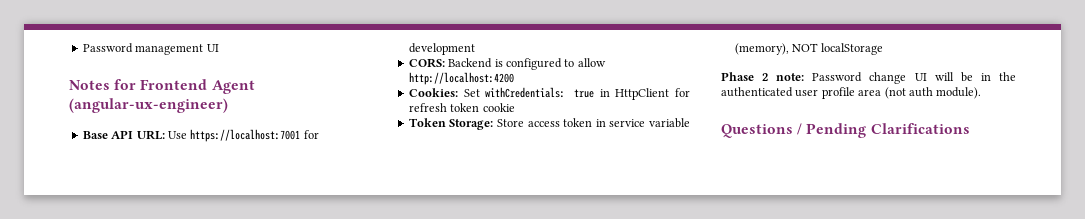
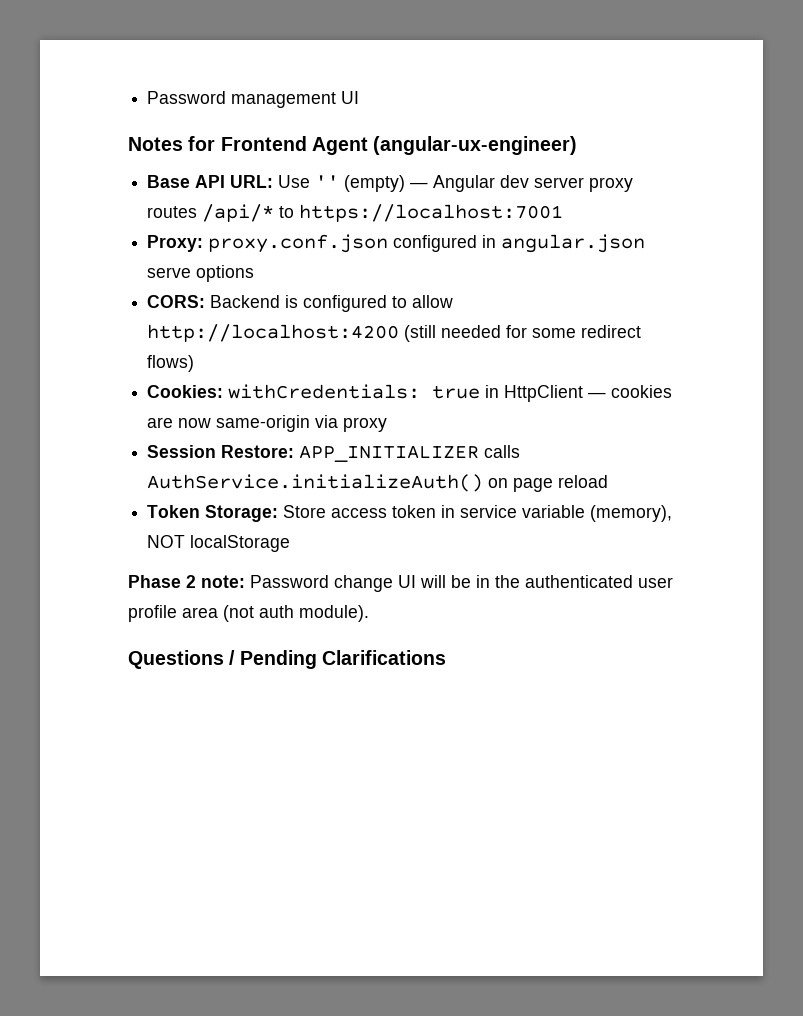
- Base API URL: Use https://localhost:7001 for development
+ Base API URL: Use '' (empty) — Angular dev server proxy routes /api/* to https://localhost:7001
+ Proxy: proxy.conf.json configured in angular.json serve options
- CORS: Backend is configured to allow http://localhost:4200
+ CORS: Backend is configured to allow http://localhost:4200 (still needed for some redirect flows)
- Cookies: Set withCredentials: true in HttpClient for refresh token cookie
+ Cookies: withCredentials: true in HttpClient — cookies are now same-origin via proxy
+ Session Restore: APP_INITIALIZER calls AuthService.initializeAuth() on page reload

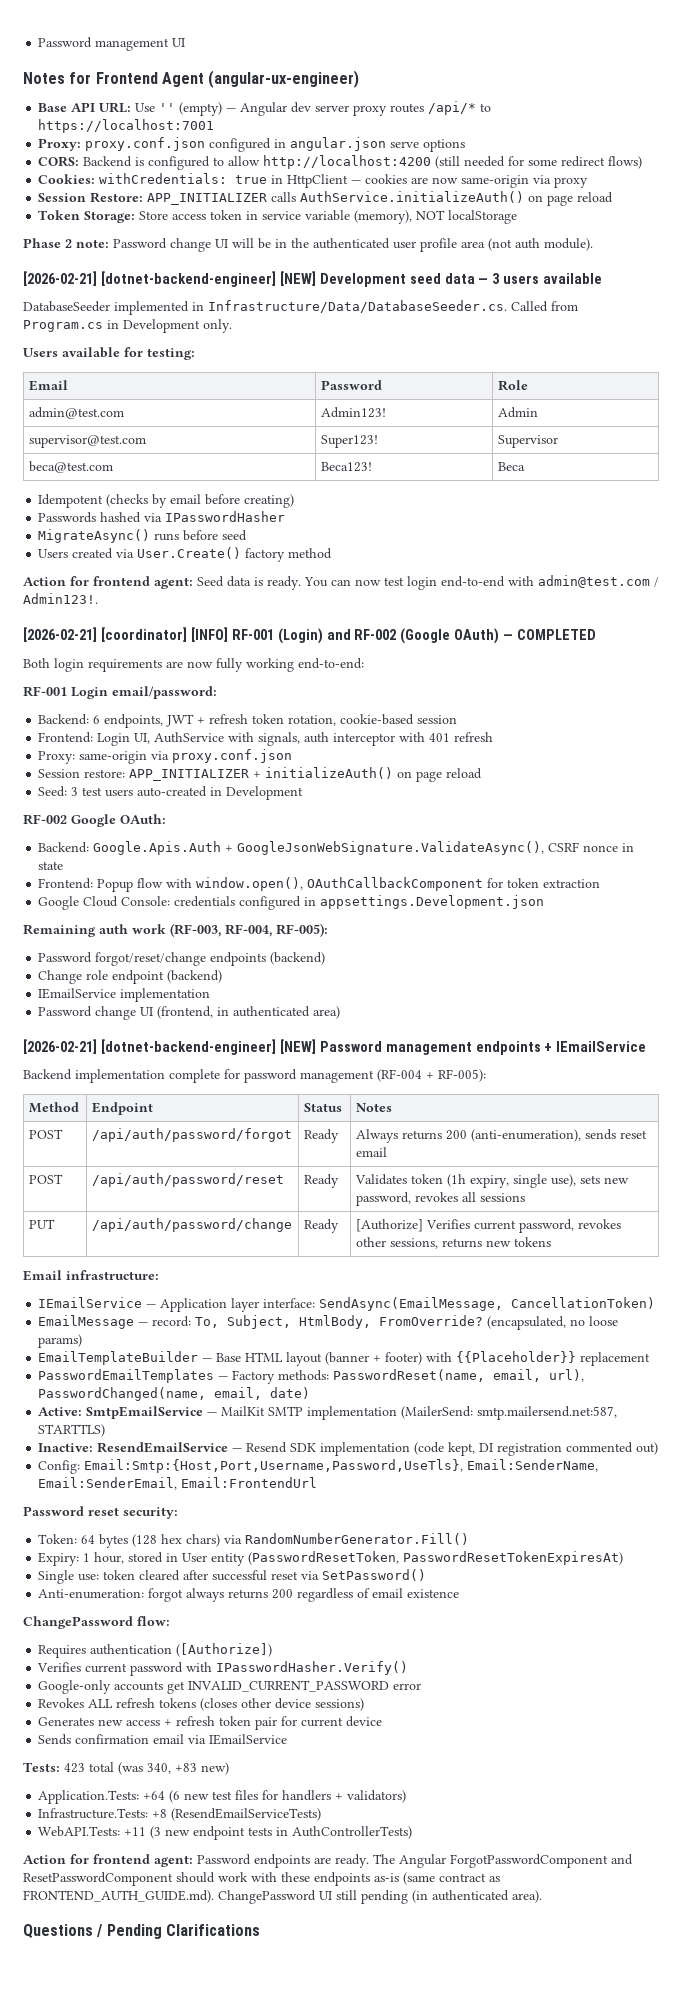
+ [2026-02-21] [dotnet-backend-engineer] [NEW] Development seed data — 3 users available
+ DatabaseSeeder implemented in Infrastructure/Data/DatabaseSeeder.cs. Called from Program.cs in Development only.
+ Users available for testing:
+ Email | Password | Role
+ admin@test.com | Admin123! | Admin
+ supervisor@test.com | Super123! | Supervisor
+ beca@test.com | Beca123! | Beca
+ Idempotent (checks by email before creating)
+ Passwords hashed via IPasswordHasher
+ MigrateAsync() runs before seed
+ Users created via User.Create() factory method
+ Action for frontend agent: Seed data is ready. You can now test login end-to-end with admin@test.com / Admin123!.
+ [2026-02-21] [coordinator] [INFO] RF-001 (Login) and RF-002 (Google OAuth) — COMPLETED
+ Both login requirements are now fully working end-to-end:
+ RF-001 Login email/password:
+ Backend: 6 endpoints, JWT + refresh token rotation, cookie-based session
+ Frontend: Login UI, AuthService with signals, auth interceptor with 401 refresh
+ Proxy: same-origin via proxy.conf.json
+ Session restore: APP_INITIALIZER + initializeAuth() on page reload
+ Seed: 3 test users auto-created in Development
+ RF-002 Google OAuth:
+ Backend: Google.Apis.Auth + GoogleJsonWebSignature.ValidateAsync(), CSRF nonce in state
+ Frontend: Popup flow with window.open(), OAuthCallbackComponent for token extraction
+ Google Cloud Console: credentials configured in appsettings.Development.json
+ Remaining auth work (RF-003, RF-004, RF-005):
+ Password forgot/reset/change endpoints (backend)
+ Change role endpoint (backend)
+ IEmailService implementation
+ Password change UI (frontend, in authenticated area)
+ [2026-02-21] [dotnet-backend-engineer] [NEW] Password management endpoints + IEmailService
+ Backend implementation complete for password management (RF-004 + RF-005):
+ Method | Endpoint | Status | Notes
+ POST | /api/auth/password/forgot | Ready | Always returns 200 (anti-enumeration), sends reset email
+ POST | /api/auth/password/reset | Ready | Validates token (1h expiry, single use), sets new password, revokes all sessions
+ PUT | /api/auth/password/change | Ready | [Authorize] Verifies current password, revokes other sessions, returns new tokens
+ Email infrastructure:
+ IEmailService — Application layer interface: SendAsync(EmailMessage, CancellationToken)
+ EmailMessage — record: To, Subject, HtmlBody, FromOverride? (encapsulated, no loose params)
+ EmailTemplateBuilder — Base HTML layout (banner + footer) with {{Placeholder}} replacement
+ PasswordEmailTemplates — Factory methods: PasswordReset(name, email, url), PasswordChanged(name, email, date)
+ Active: SmtpEmailService — MailKit SMTP implementation (MailerSend: smtp.mailersend.net:587, STARTTLS)
+ Inactive: ResendEmailService — Resend SDK implementation (code kept, DI registration commented out)
+ Config: Email:Smtp:{Host,Port,Username,Password,UseTls}, Email:SenderName, Email:SenderEmail, Email:FrontendUrl
+ Password reset security:
+ Token: 64 bytes (128 hex chars) via RandomNumberGenerator.Fill()
+ Expiry: 1 hour, stored in User entity (PasswordResetToken, PasswordResetTokenExpiresAt)
+ Single use: token cleared after successful reset via SetPassword()
+ Anti-enumeration: forgot always returns 200 regardless of email existence
+ ChangePassword flow:
+ Requires authentication ([Authorize])
+ Verifies current password with IPasswordHasher.Verify()
+ Google-only accounts get INVALID_CURRENT_PASSWORD error
+ Revokes ALL refresh tokens (closes other device sessions)
+ Generates new access + refresh token pair for current device
+ Sends confirmation email via IEmailService
+ Tests: 423 total (was 340, +83 new)
+ Application.Tests: +64 (6 new test files for handlers + validators)
+ Infrastructure.Tests: +8 (ResendEmailServiceTests)
+ WebAPI.Tests: +11 (3 new endpoint tests in AuthControllerTests)
+ Action for frontend agent: Password endpoints are ready. The Angular ForgotPasswordComponent and ResetPasswordComponent should work with these endpoints as-is (same contract as FRONTEND_AUTH_GUIDE.md). ChangePassword UI still pending (in authenticated area).

